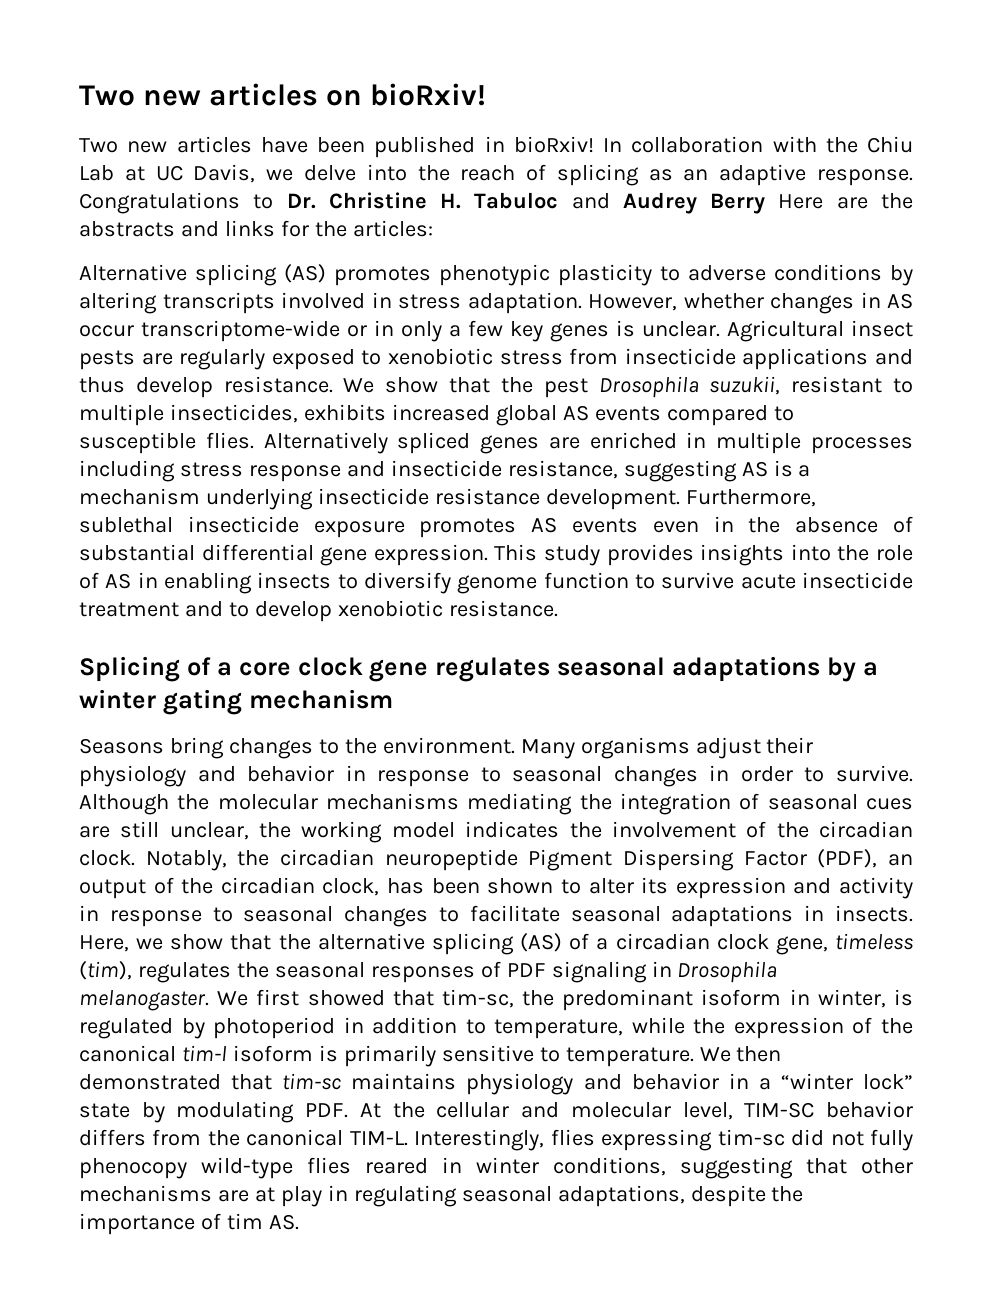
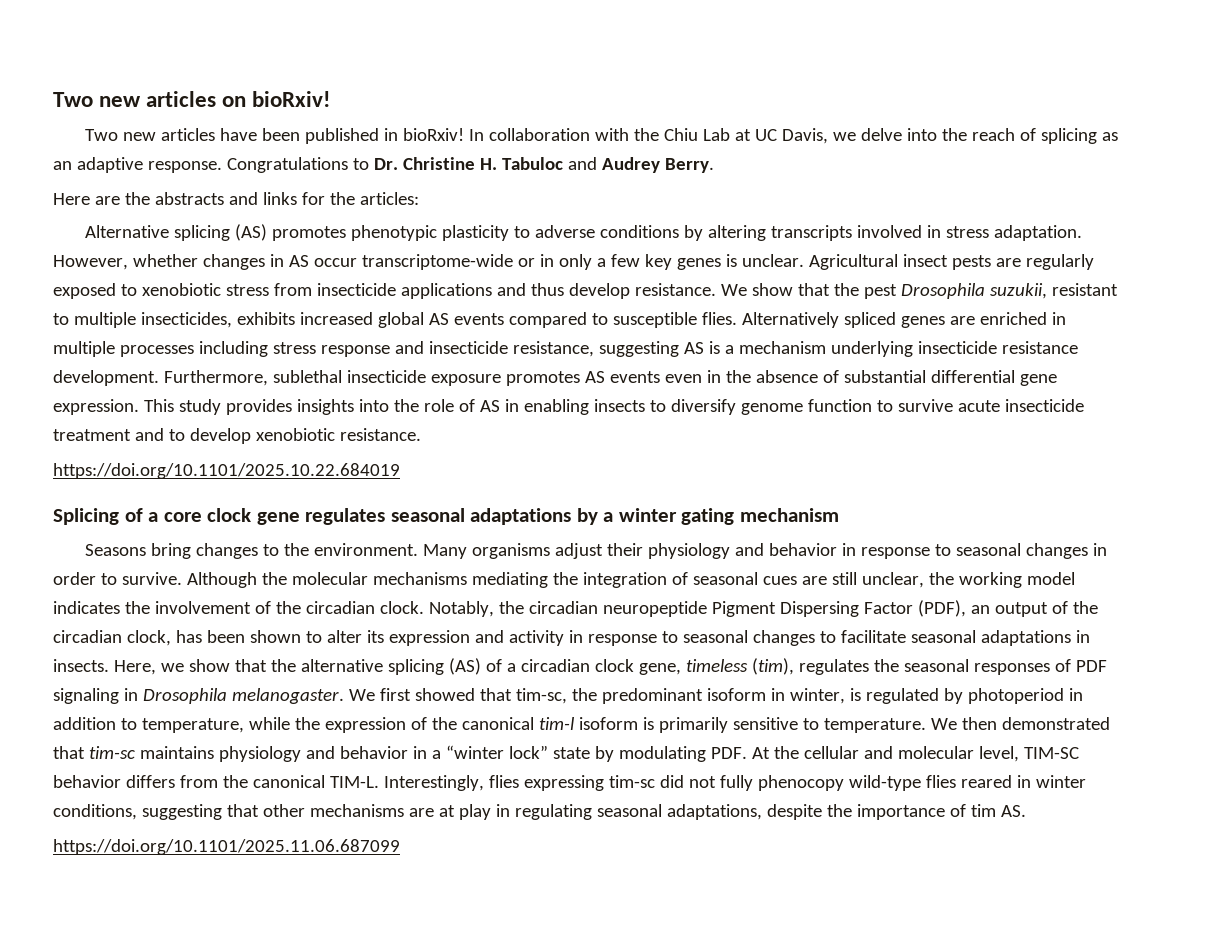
- Congratulations to Dr. Christine H. Tabuloc and Audrey Berry Here are the abstracts and links for the articles:
+ Congratulations to Dr. Christine H. Tabuloc and Audrey Berry.
+ Here are the abstracts and links for the articles:
+ https://doi.org/10.1101/2025.10.22.684019
+ https://doi.org/10.1101/2025.11.06.687099

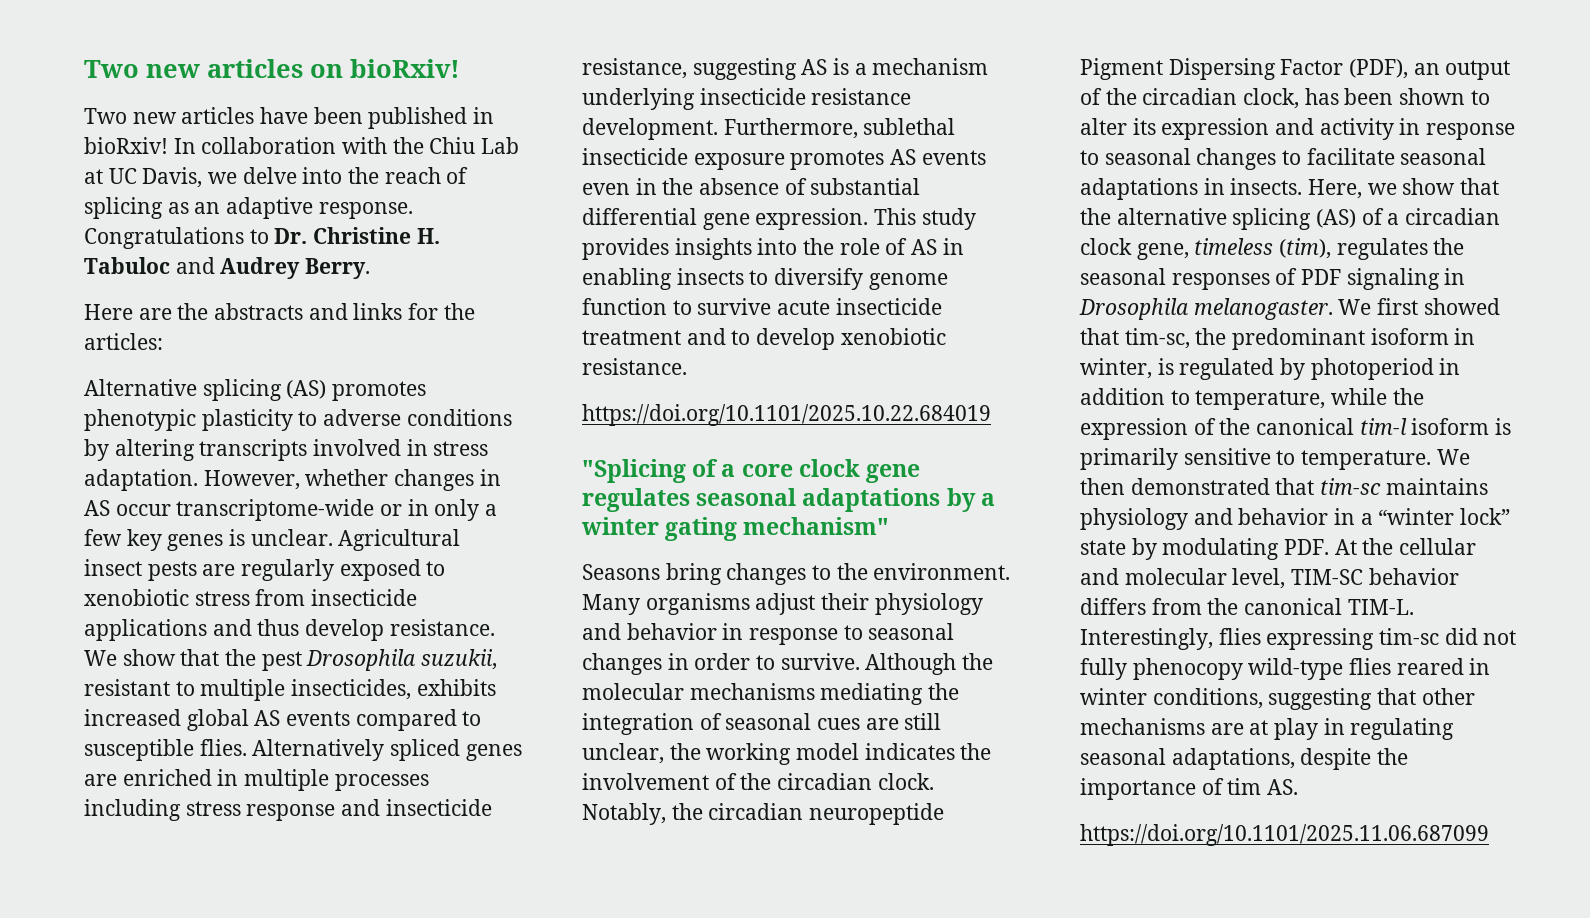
- Splicing of a core clock gene regulates seasonal adaptations by a winter gating mechanism
+ "Splicing of a core clock gene regulates seasonal adaptations by a winter gating mechanism"

